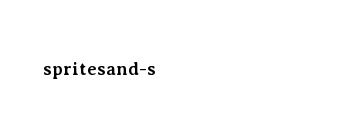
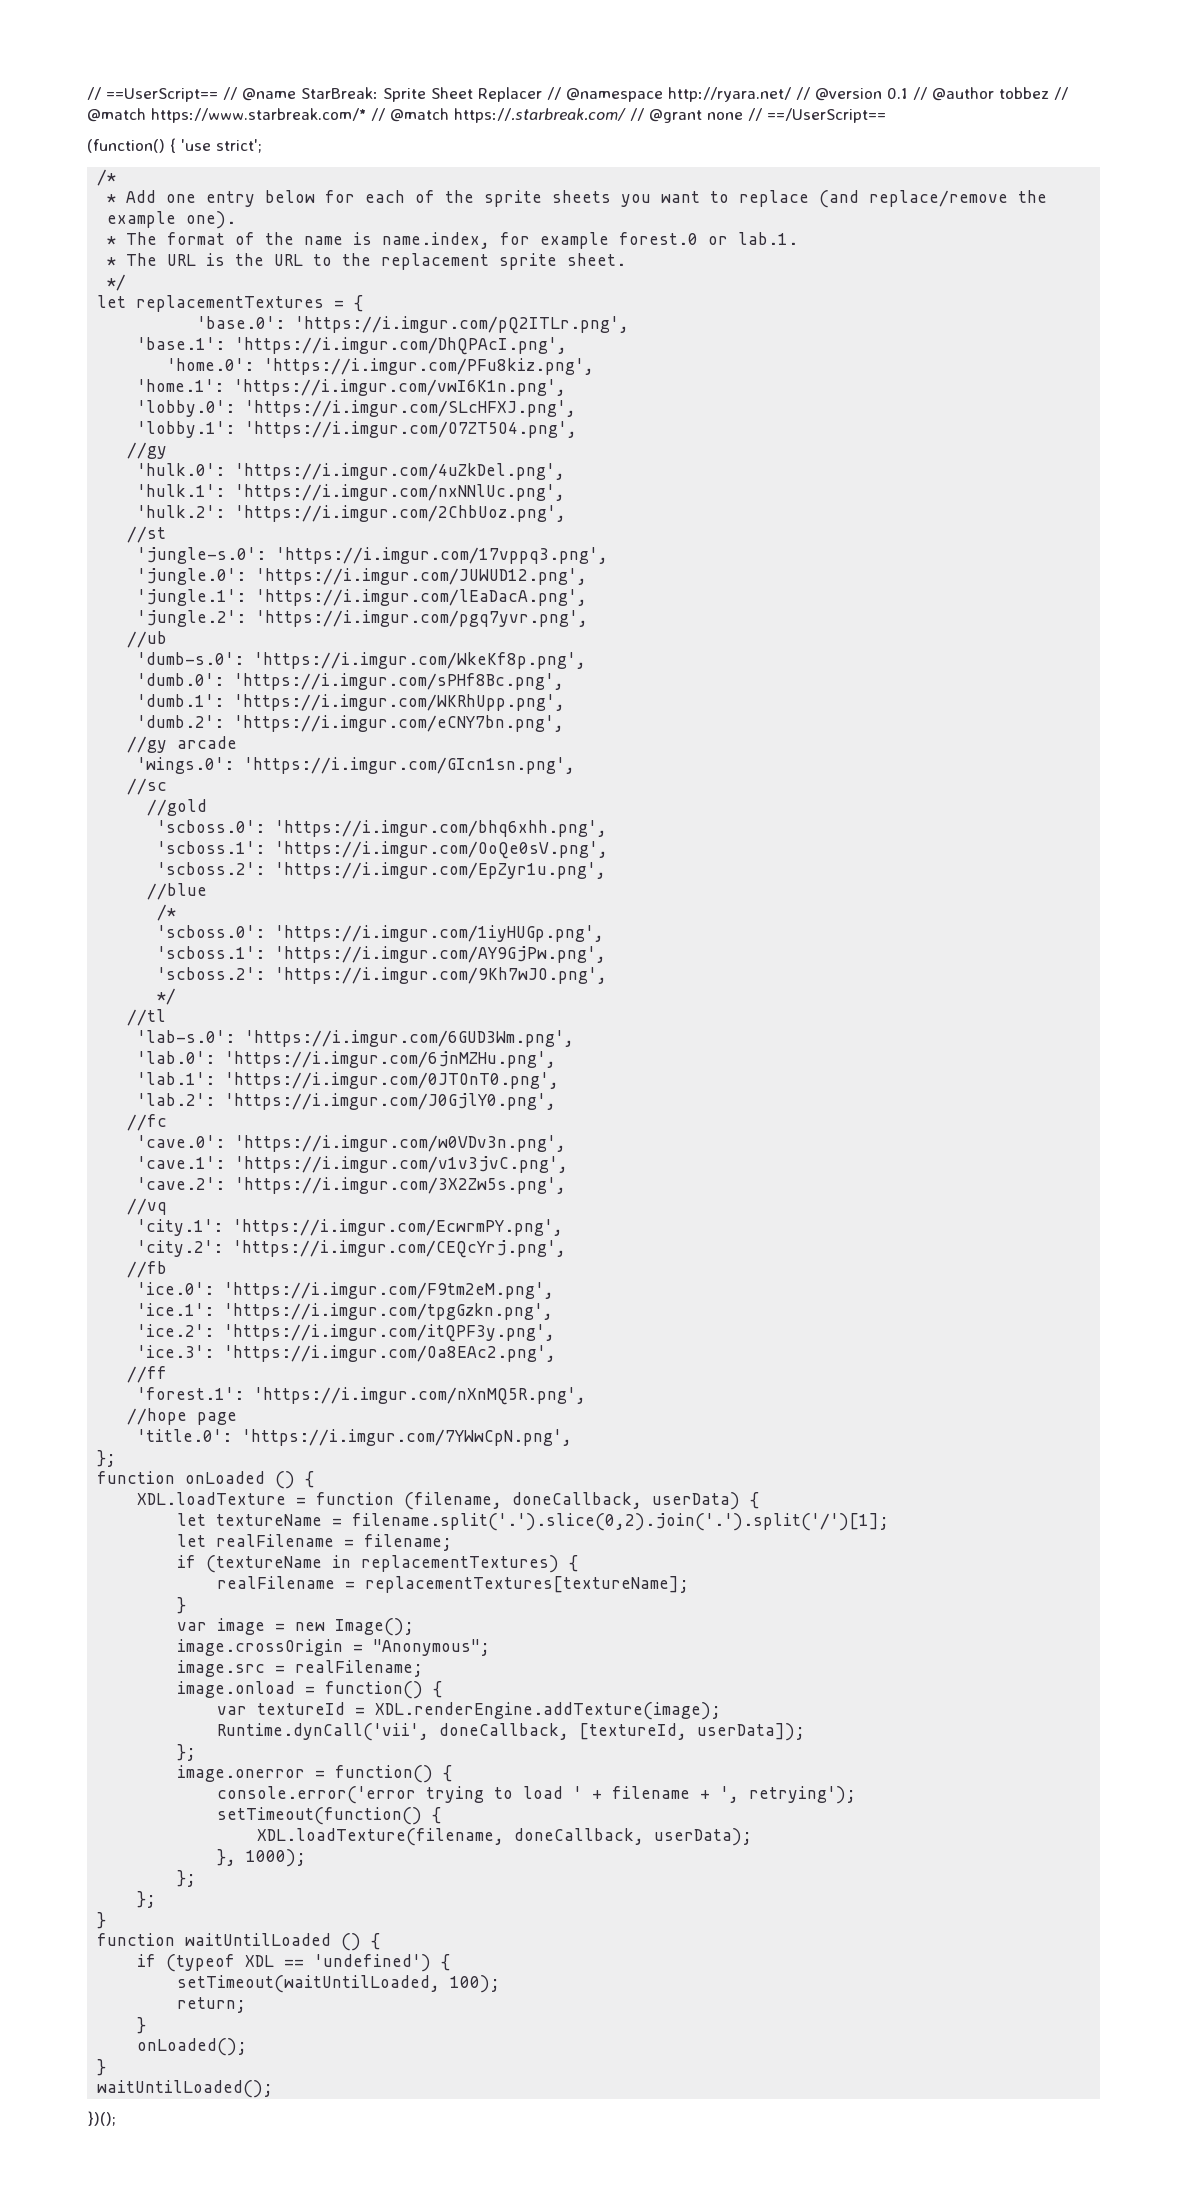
- spritesand-s
+ // ==UserScript== // @name StarBreak: Sprite Sheet Replacer // @namespace http://ryara.net/ // @version 0.1 // @author tobbez // @match https://www.starbreak.com/* // @match https://.starbreak.com/ // @grant none // ==/UserScript==
+ (function() { 'use strict';
+ /*
+ * Add one entry below for each of the sprite sheets you want to replace (and replace/remove the example one).
+ * The format of the name is name.index, for example forest.0 or lab.1.
+ * The URL is the URL to the replacement sprite sheet.
+ */
+ let replacementTextures = {
+ 'base.0': 'https://i.imgur.com/pQ2ITLr.png',
+ 'base.1': 'https://i.imgur.com/DhQPAcI.png',
+ 'home.0': 'https://i.imgur.com/PFu8kiz.png',
+ 'home.1': 'https://i.imgur.com/vwI6K1n.png',
+ 'lobby.0': 'https://i.imgur.com/SLcHFXJ.png',
+ 'lobby.1': 'https://i.imgur.com/O7ZT5O4.png',
+ //gy
+ 'hulk.0': 'https://i.imgur.com/4uZkDel.png',
+ 'hulk.1': 'https://i.imgur.com/nxNNlUc.png',
+ 'hulk.2': 'https://i.imgur.com/2ChbUoz.png',
+ //st
+ 'jungle-s.0': 'https://i.imgur.com/17vppq3.png',
+ 'jungle.0': 'https://i.imgur.com/JUWUD12.png',
+ 'jungle.1': 'https://i.imgur.com/lEaDacA.png',
+ 'jungle.2': 'https://i.imgur.com/pgq7yvr.png',
+ //ub
+ 'dumb-s.0': 'https://i.imgur.com/WkeKf8p.png',
+ 'dumb.0': 'https://i.imgur.com/sPHf8Bc.png',
+ 'dumb.1': 'https://i.imgur.com/WKRhUpp.png',
+ 'dumb.2': 'https://i.imgur.com/eCNY7bn.png',
+ //gy arcade
+ 'wings.0': 'https://i.imgur.com/GIcn1sn.png',
+ //sc
+ //gold
+ 'scboss.0': 'https://i.imgur.com/bhq6xhh.png',
+ 'scboss.1': 'https://i.imgur.com/OoQe0sV.png',
+ 'scboss.2': 'https://i.imgur.com/EpZyr1u.png',
+ //blue
+ /*
+ 'scboss.0': 'https://i.imgur.com/1iyHUGp.png',
+ 'scboss.1': 'https://i.imgur.com/AY9GjPw.png',
+ 'scboss.2': 'https://i.imgur.com/9Kh7wJO.png',
+ */
+ //tl
+ 'lab-s.0': 'https://i.imgur.com/6GUD3Wm.png',
+ 'lab.0': 'https://i.imgur.com/6jnMZHu.png',
+ 'lab.1': 'https://i.imgur.com/0JTOnT0.png',
+ 'lab.2': 'https://i.imgur.com/J0GjlY0.png',
+ //fc
+ 'cave.0': 'https://i.imgur.com/w0VDv3n.png',
+ 'cave.1': 'https://i.imgur.com/v1v3jvC.png',
+ 'cave.2': 'https://i.imgur.com/3X2Zw5s.png',
+ //vq
+ 'city.1': 'https://i.imgur.com/EcwrmPY.png',
+ 'city.2': 'https://i.imgur.com/CEQcYrj.png',
+ //fb
+ 'ice.0': 'https://i.imgur.com/F9tm2eM.png',
+ 'ice.1': 'https://i.imgur.com/tpgGzkn.png',
+ 'ice.2': 'https://i.imgur.com/itQPF3y.png',
+ 'ice.3': 'https://i.imgur.com/Oa8EAc2.png',
+ //ff
+ 'forest.1': 'https://i.imgur.com/nXnMQ5R.png',
+ //hope page
+ 'title.0': 'https://i.imgur.com/7YWwCpN.png',
+ };
+ function onLoaded () {
+ XDL.loadTexture = function (filename, doneCallback, userData) {
+ let textureName = filename.split('.').slice(0,2).join('.').split('/')[1];
+ let realFilename = filename;
+ if (textureName in replacementTextures) {
+ realFilename = replacementTextures[textureName];
+ }
+ var image = new Image();
+ image.crossOrigin = "Anonymous";
+ image.src = realFilename;
+ image.onload = function() {
+ var textureId = XDL.renderEngine.addTexture(image);
+ Runtime.dynCall('vii', doneCallback, [textureId, userData]);
+ };
+ image.onerror = function() {
+ console.error('error trying to load ' + filename + ', retrying');
+ setTimeout(function() {
+ XDL.loadTexture(filename, doneCallback, userData);
+ }, 1000);
+ };
+ };
+ }
+ function waitUntilLoaded () {
+ if (typeof XDL == 'undefined') {
+ setTimeout(waitUntilLoaded, 100);
+ return;
+ }
+ onLoaded();
+ }
+ waitUntilLoaded();
+ })();

